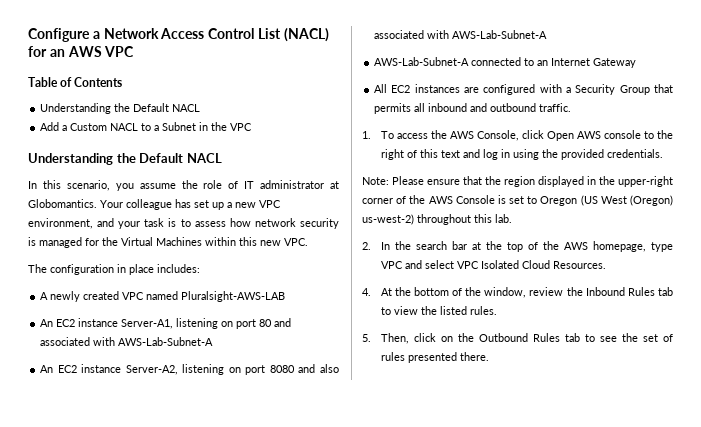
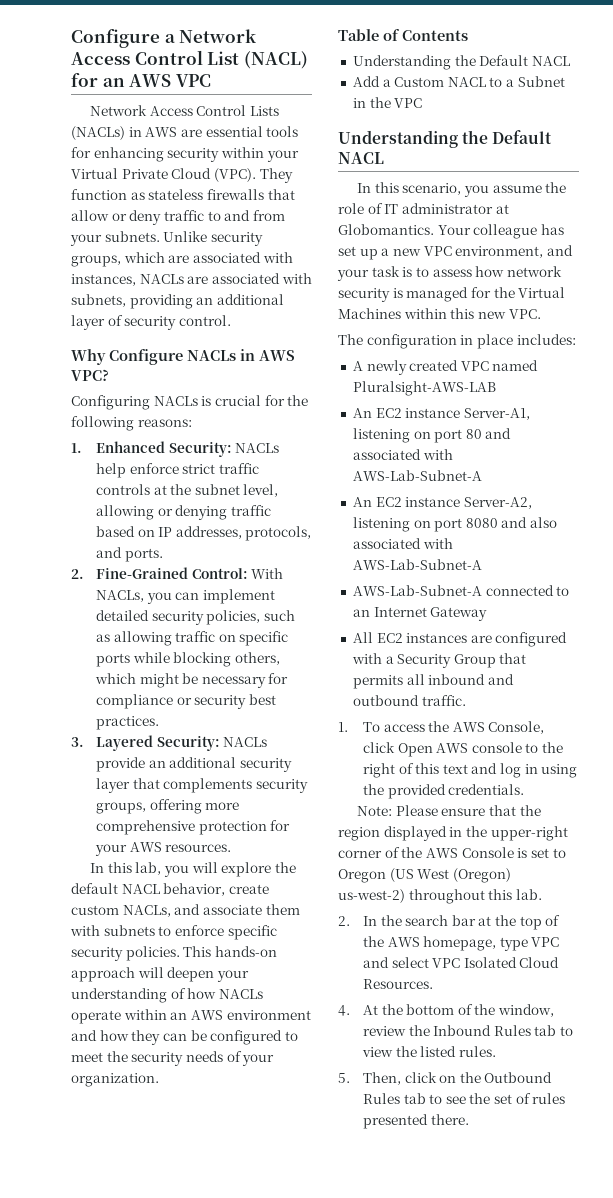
+ Network Access Control Lists (NACLs) in AWS are essential tools for enhancing security within your Virtual Private Cloud (VPC). They function as stateless firewalls that allow or deny traffic to and from your subnets. Unlike security groups, which are associated with instances, NACLs are associated with subnets, providing an additional layer of security control.
+ Why Configure NACLs in AWS VPC?
+ Configuring NACLs is crucial for the following reasons:
+ 1. Enhanced Security: NACLs help enforce strict traffic controls at the subnet level, allowing or denying traffic based on IP addresses, protocols, and ports.
+ 2. Fine-Grained Control: With NACLs, you can implement detailed security policies, such as allowing traffic on specific ports while blocking others, which might be necessary for compliance or security best practices.
+ 3. Layered Security: NACLs provide an additional security layer that complements security groups, offering more comprehensive protection for your AWS resources.
+ In this lab, you will explore the default NACL behavior, create custom NACLs, and associate them with subnets to enforce specific security policies. This hands-on approach will deepen your understanding of how NACLs operate within an AWS environment and how they can be configured to meet the security needs of your organization.

